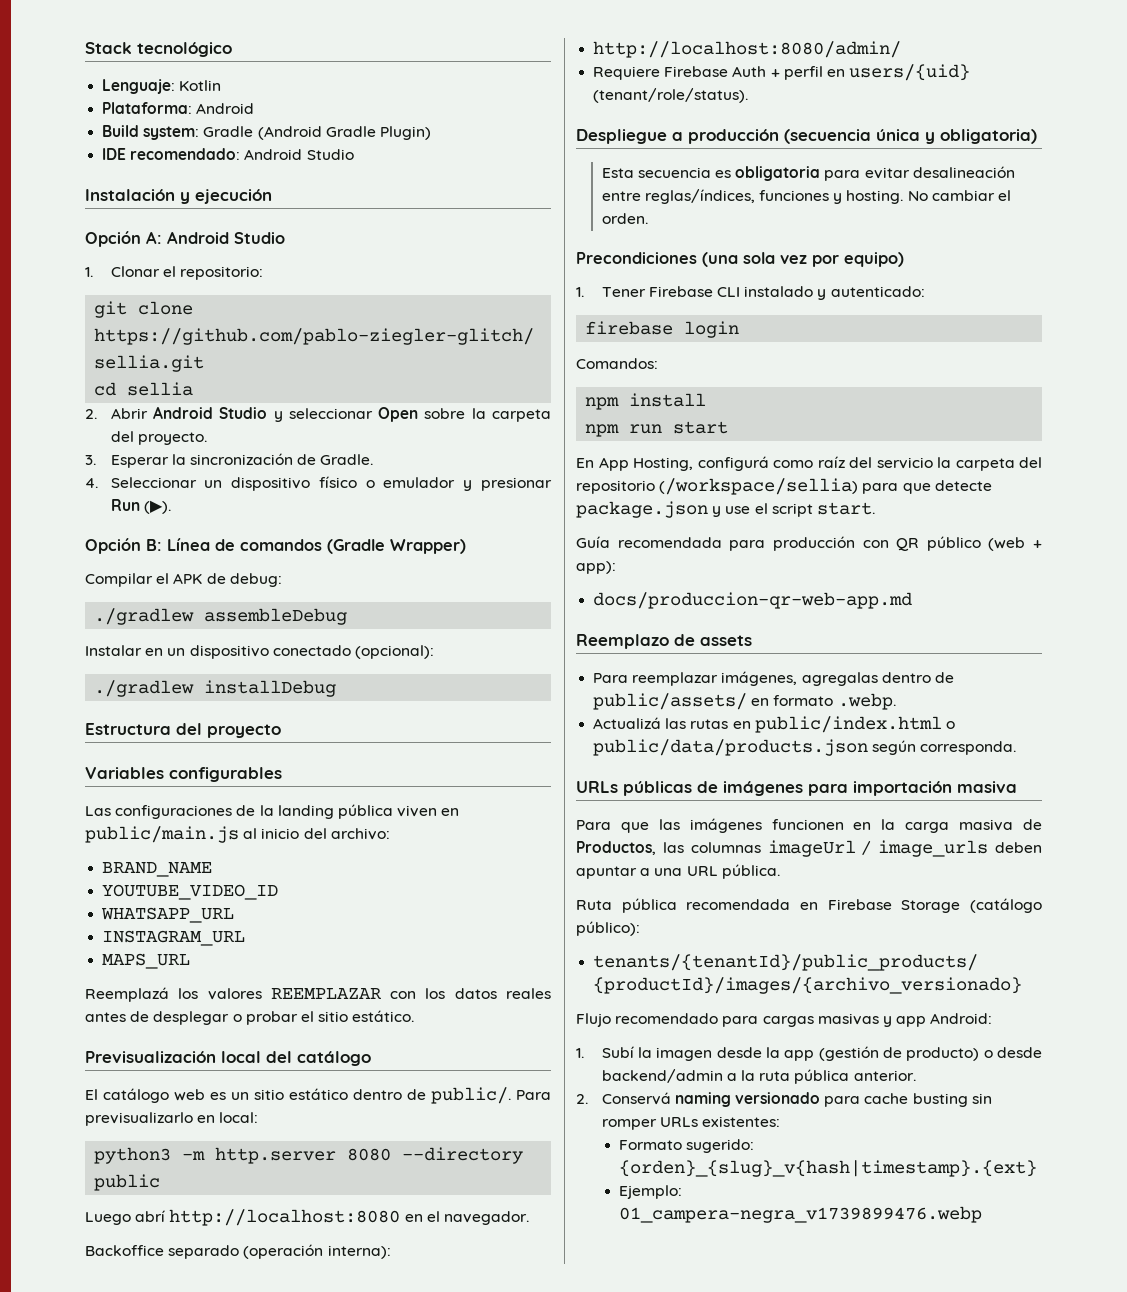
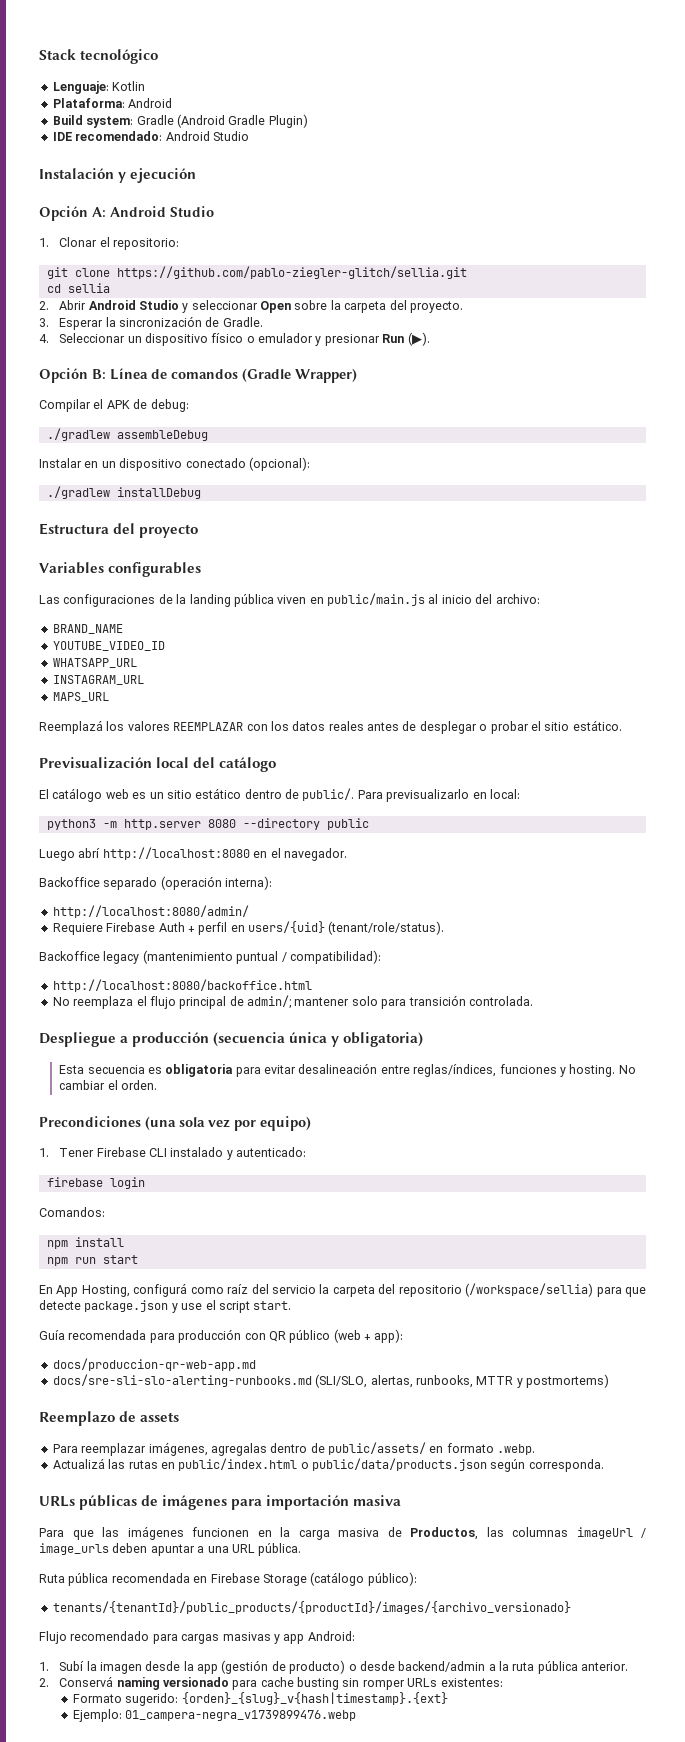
+ Backoffice legacy (mantenimiento puntual / compatibilidad):
+ http://localhost:8080/backoffice.html
+ No reemplaza el flujo principal de admin/; mantener solo para transición controlada.
+ docs/sre-sli-slo-alerting-runbooks.md (SLI/SLO, alertas, runbooks, MTTR y postmortems)

